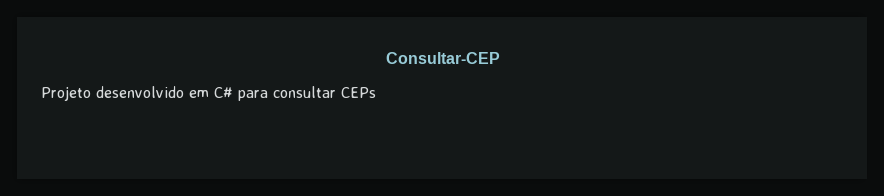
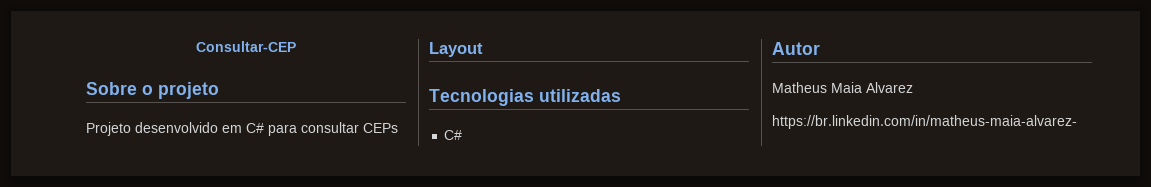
+ Sobre o projeto
+ Layout
+ Tecnologias utilizadas
+ C#
+ Autor
+ Matheus Maia Alvarez
+ https://br.linkedin.com/in/matheus-maia-alvarez-

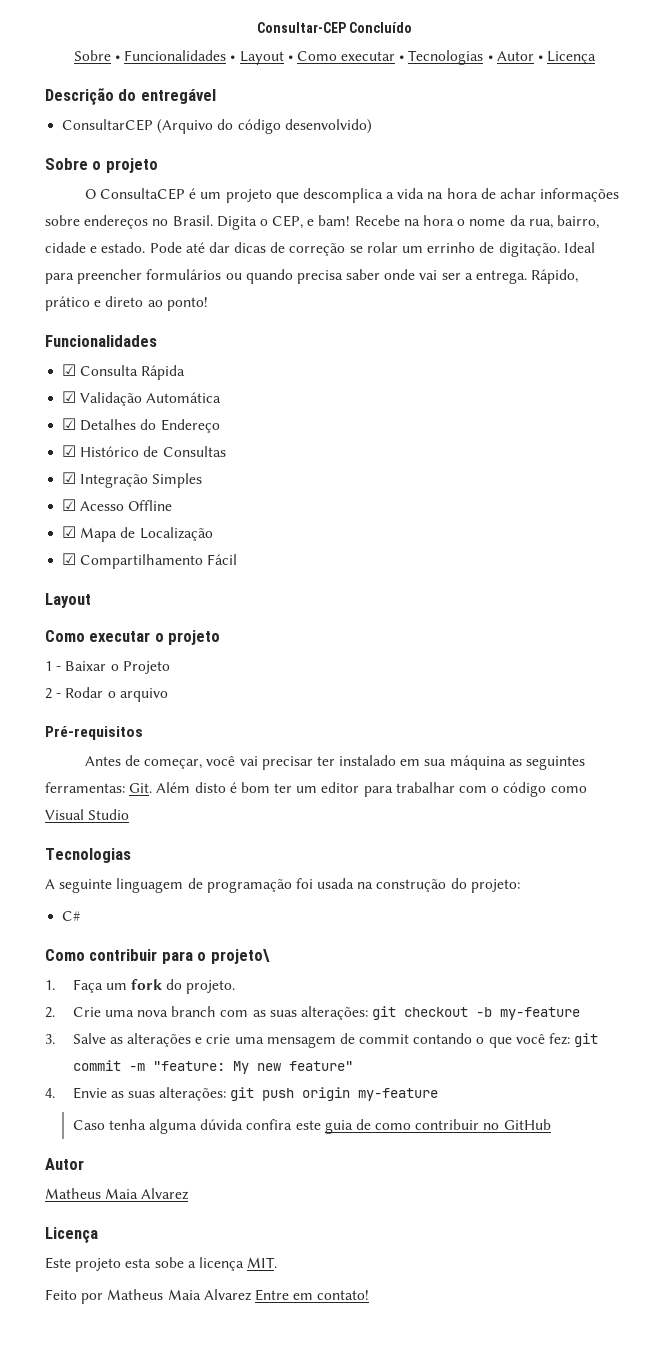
- Consultar-CEP
+ Consultar-CEP Concluído
+ Sobre • Funcionalidades • Layout • Como executar • Tecnologias • Autor • Licença
+ Descrição do entregável
+ ConsultarCEP (Arquivo do código desenvolvido)
  Sobre o projeto
- Projeto desenvolvido em C# para consultar CEPs
+ O ConsultaCEP é um projeto que descomplica a vida na hora de achar informações sobre endereços no Brasil. Digita o CEP, e bam! Recebe na hora o nome da rua, bairro, cidade e estado. Pode até dar dicas de correção se rolar um errinho de digitação. Ideal para preencher formulários ou quando precisa saber onde vai ser a entrega. Rápido, prático e direto ao ponto!
+ Funcionalidades
+ ☑ Consulta Rápida
+ ☑ Validação Automática
+ ☑ Detalhes do Endereço
+ ☑ Histórico de Consultas
+ ☑ Integração Simples
+ ☑ Acesso Offline
+ ☑ Mapa de Localização
+ ☑ Compartilhamento Fácil
  Layout
- Tecnologias utilizadas
+ Como executar o projeto
+ 1 - Baixar o Projeto
+ 2 - Rodar o arquivo
+ Pré-requisitos
+ Antes de começar, você vai precisar ter instalado em sua máquina as seguintes ferramentas: Git. Além disto é bom ter um editor para trabalhar com o código como Visual Studio
+ Tecnologias
+ A seguinte linguagem de programação foi usada na construção do projeto:
  C#
+ Como contribuir para o projeto\
+ 1. Faça um fork do projeto.
+ 2. Crie uma nova branch com as suas alterações: git checkout -b my-feature
+ 3. Salve as alterações e crie uma mensagem de commit contando o que você fez: git commit -m "feature: My new feature"
+ 4. Envie as suas alterações: git push origin my-feature
+ Caso tenha alguma dúvida confira este guia de como contribuir no GitHub
  Autor
  Matheus Maia Alvarez
- https://br.linkedin.com/in/matheus-maia-alvarez-
+ Licença
+ Este projeto esta sobe a licença MIT.
+ Feito por Matheus Maia Alvarez Entre em contato!

